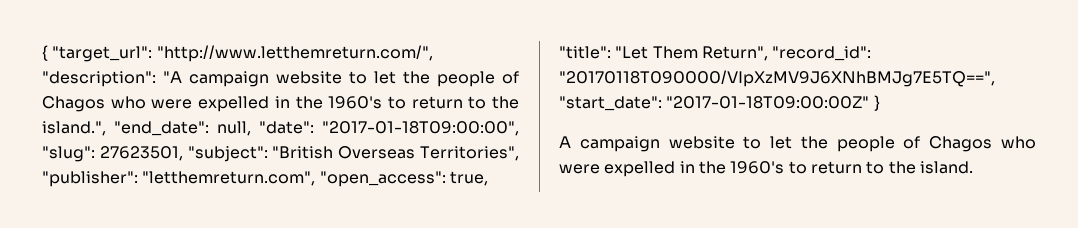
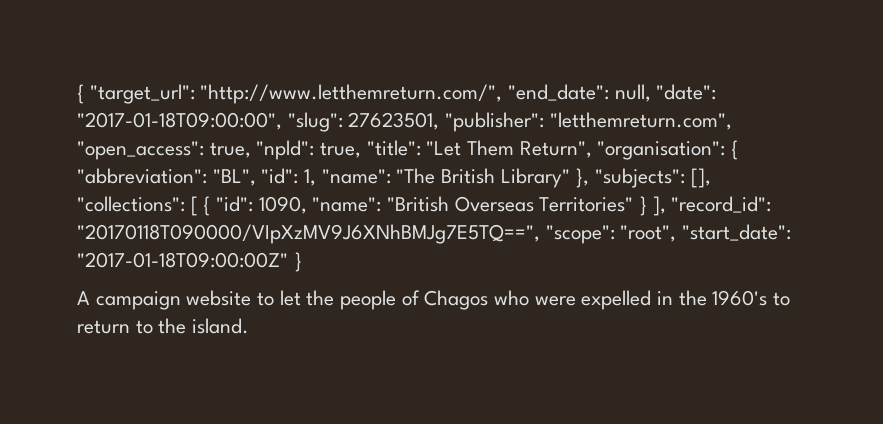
- { "target_url": "http://www.letthemreturn.com/", "description": "A campaign website to let the people of Chagos who were expelled in the 1960's to return to the island.", "end_date": null, "date": "2017-01-18T09:00:00", "slug": 27623501, "subject": "British Overseas Territories", "publisher": "letthemreturn.com", "open_access": true, "title": "Let Them Return", "record_id": "20170118T090000/VIpXzMV9J6XNhBMJg7E5TQ==", "start_date": "2017-01-18T09:00:00Z" }
+ { "target_url": "http://www.letthemreturn.com/", "end_date": null, "date": "2017-01-18T09:00:00", "slug": 27623501, "publisher": "letthemreturn.com", "open_access": true, "npld": true, "title": "Let Them Return", "organisation": { "abbreviation": "BL", "id": 1, "name": "The British Library" }, "subjects": [], "collections": [ { "id": 1090, "name": "British Overseas Territories" } ], "record_id": "20170118T090000/VIpXzMV9J6XNhBMJg7E5TQ==", "scope": "root", "start_date": "2017-01-18T09:00:00Z" }

